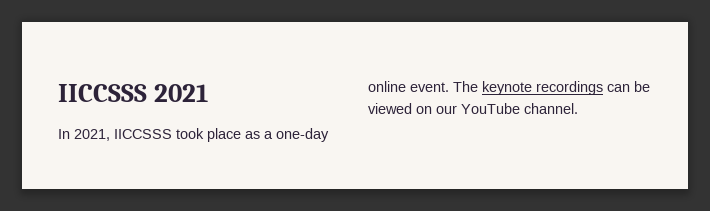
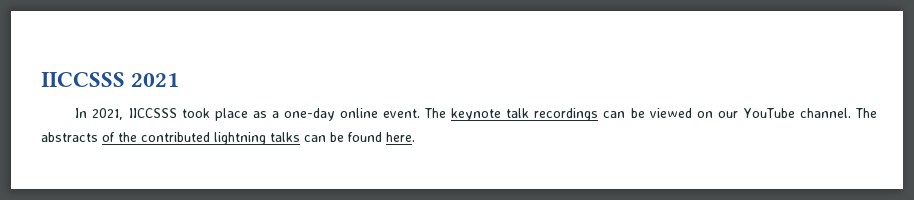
- The keynote recordings can be viewed on our YouTube channel.
+ The keynote talk recordings can be viewed on our YouTube channel.
+ The abstracts of the contributed lightning talks can be found here.

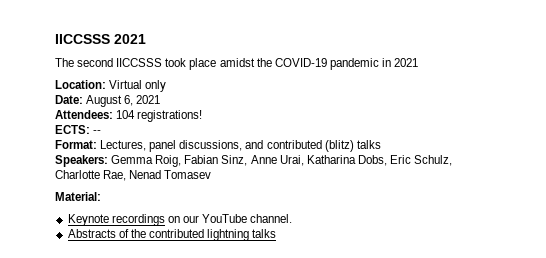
- In 2021, IICCSSS took place as a one-day online event. The keynote talk recordings can be viewed on our YouTube channel. The abstracts of the contributed lightning talks can be found here.
+ The second IICCSSS took place amidst the COVID-19 pandemic in 2021
+ Location: Virtual only
+ Date: August 6, 2021
+ Attendees: 104 registrations!
+ ECTS: --
+ Format: Lectures, panel discussions, and contributed (blitz) talks
+ Speakers: Gemma Roig, Fabian Sinz, Anne Urai, Katharina Dobs, Eric Schulz, Charlotte Rae, Nenad Tomasev
+ Material:
+ Keynote recordings on our YouTube channel.
+ Abstracts of the contributed lightning talks

